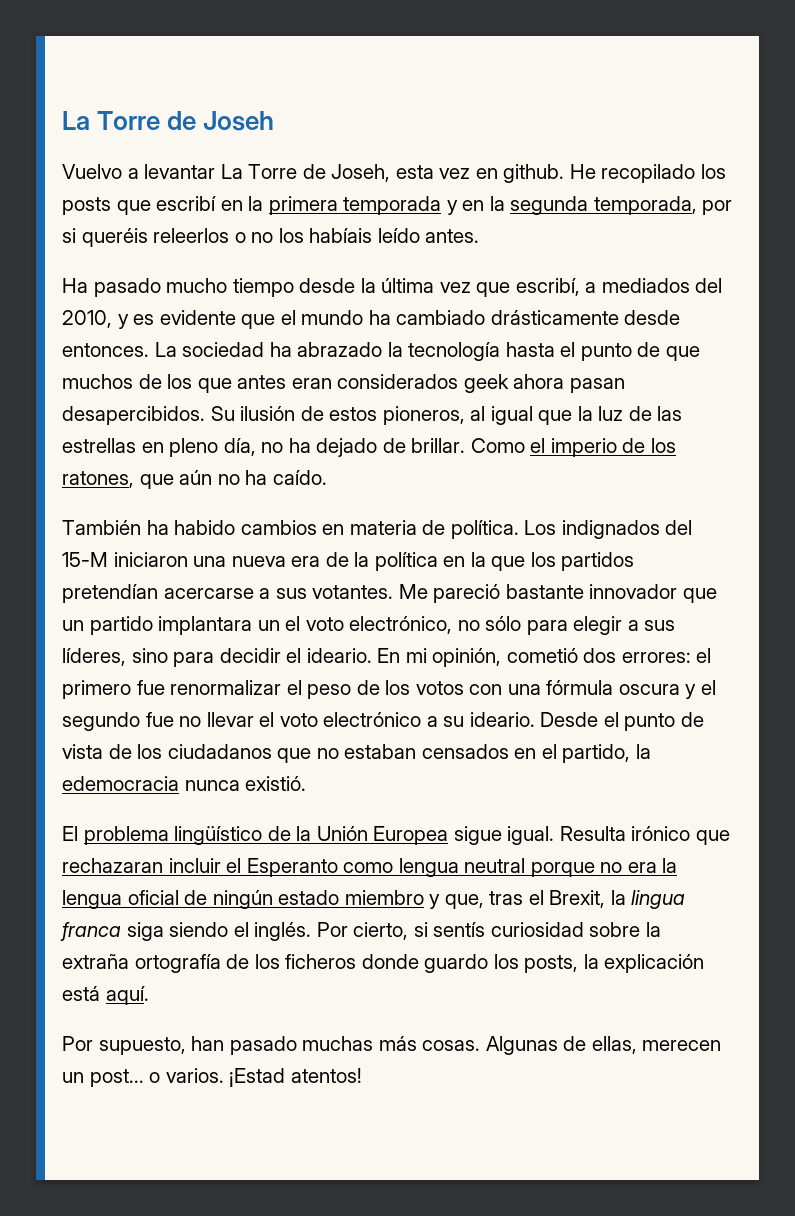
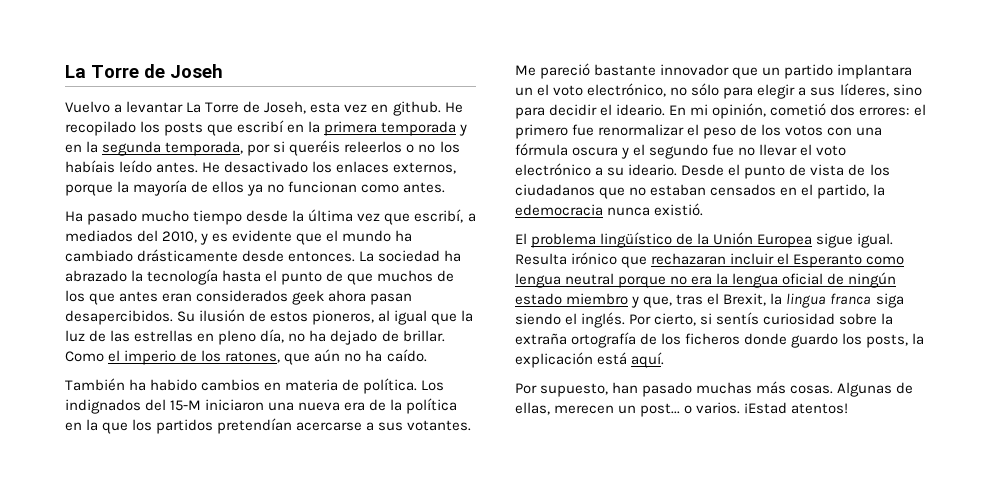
+ He desactivado los enlaces externos, porque la mayoría de ellos ya no funcionan como antes.

